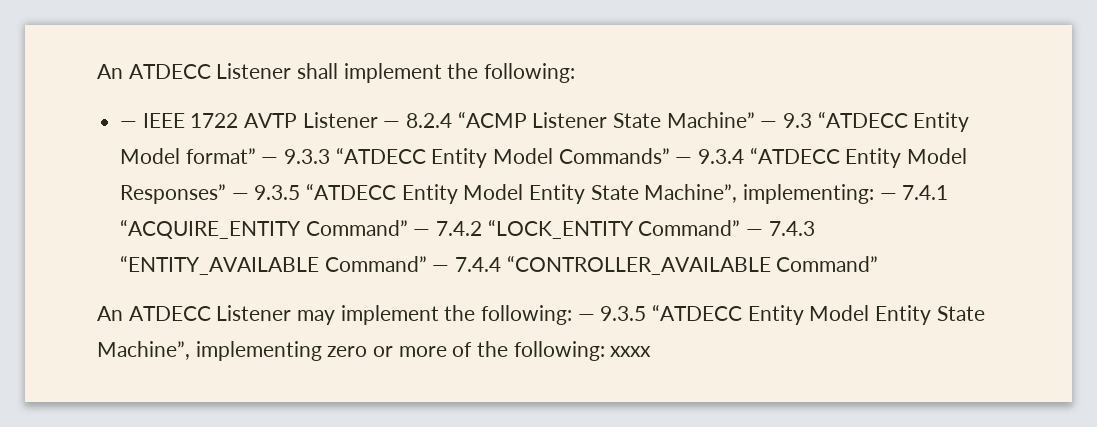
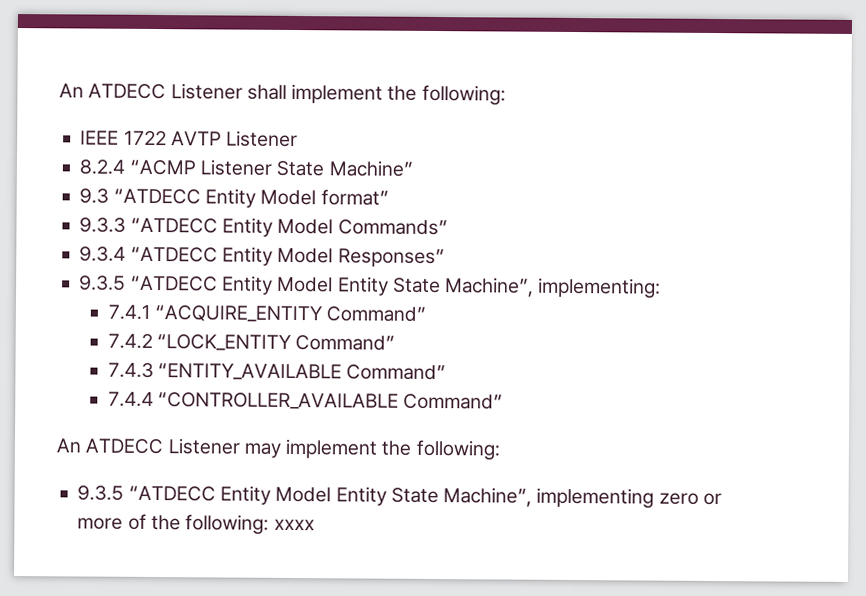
- — IEEE 1722 AVTP Listener — 8.2.4 “ACMP Listener State Machine” — 9.3 “ATDECC Entity Model format” — 9.3.3 “ATDECC Entity Model Commands” — 9.3.4 “ATDECC Entity Model Responses” — 9.3.5 “ATDECC Entity Model Entity State Machine”, implementing: — 7.4.1 “ACQUIRE_ENTITY Command” — 7.4.2 “LOCK_ENTITY Command” — 7.4.3 “ENTITY_AVAILABLE Command” — 7.4.4 “CONTROLLER_AVAILABLE Command”
+ IEEE 1722 AVTP Listener
+ 8.2.4 “ACMP Listener State Machine”
+ 9.3 “ATDECC Entity Model format”
+ 9.3.3 “ATDECC Entity Model Commands”
+ 9.3.4 “ATDECC Entity Model Responses”
+ 9.3.5 “ATDECC Entity Model Entity State Machine”, implementing:
+ 7.4.1 “ACQUIRE_ENTITY Command”
+ 7.4.2 “LOCK_ENTITY Command”
+ 7.4.3 “ENTITY_AVAILABLE Command”
+ 7.4.4 “CONTROLLER_AVAILABLE Command”
- An ATDECC Listener may implement the following: — 9.3.5 “ATDECC Entity Model Entity State Machine”, implementing zero or more of the following: xxxx
+ An ATDECC Listener may implement the following:
+ 9.3.5 “ATDECC Entity Model Entity State Machine”, implementing zero or more of the following: xxxx

